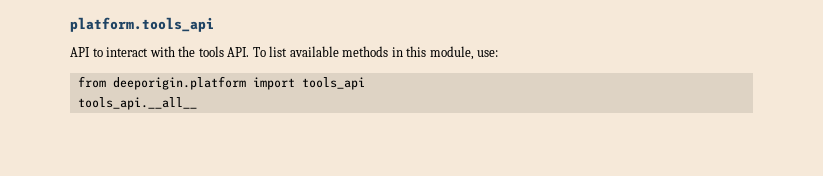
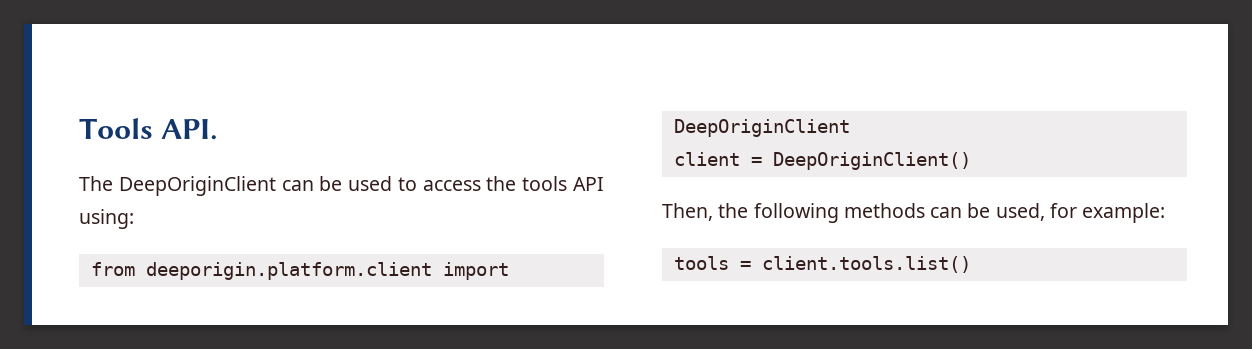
- platform.tools_api
- API to interact with the tools API. To list available methods in this module, use:
- from deeporigin.platform import tools_api
- tools_api.__all__
+ Tools API.
+ The DeepOriginClient can be used to access the tools API using:
+ from deeporigin.platform.client import DeepOriginClient
+ client = DeepOriginClient()
+ Then, the following methods can be used, for example:
+ tools = client.tools.list()

